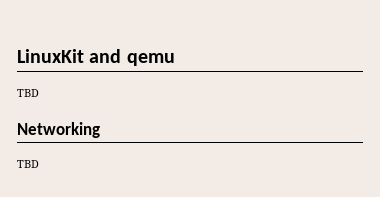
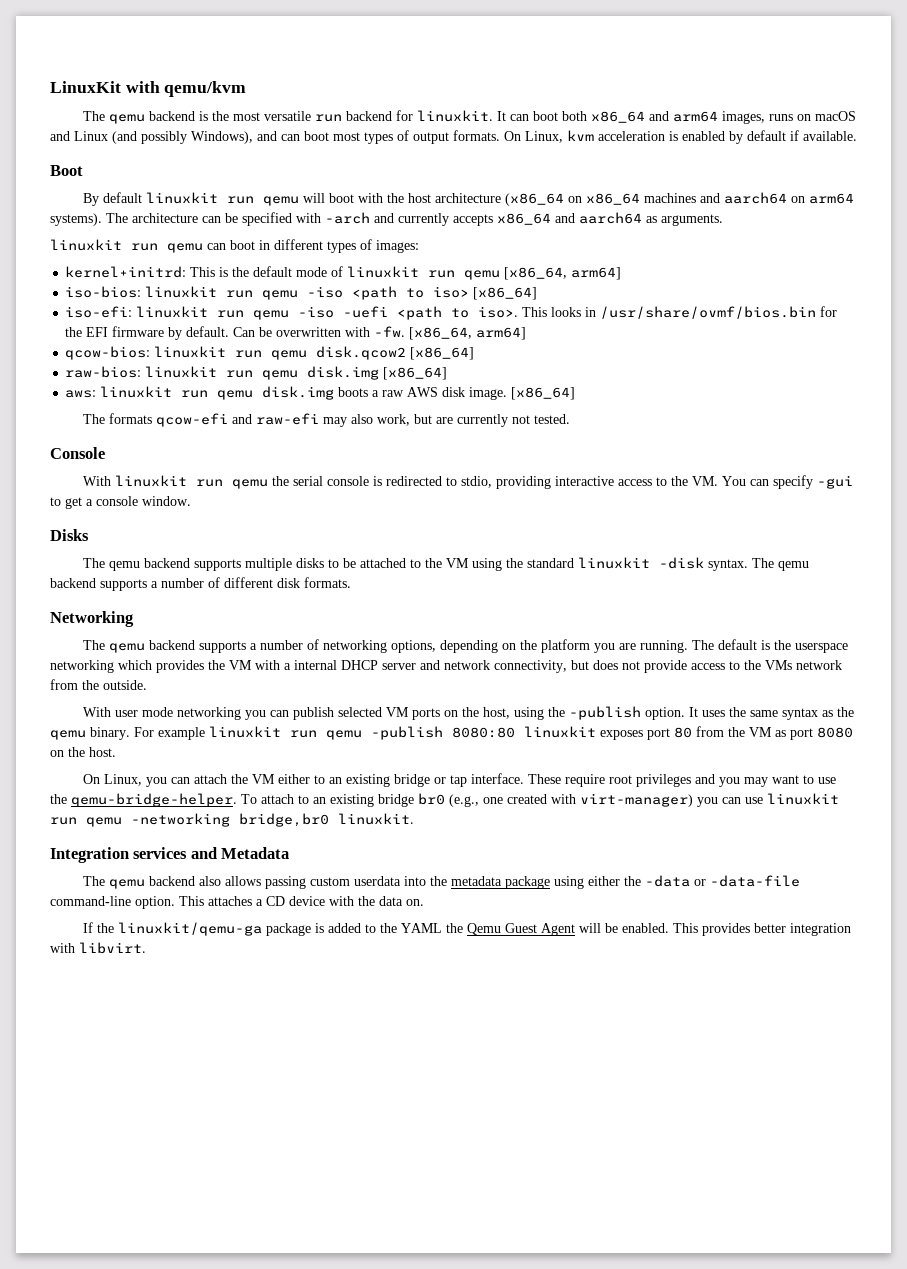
- LinuxKit and qemu
- TBD
+ LinuxKit with qemu/kvm
+ The qemu backend is the most versatile run backend for linuxkit. It can boot both x86_64 and arm64 images, runs on macOS and Linux (and possibly Windows), and can boot most types of output formats. On Linux, kvm acceleration is enabled by default if available.
+ Boot
+ By default linuxkit run qemu will boot with the host architecture (x86_64 on x86_64 machines and aarch64 on arm64 systems). The architecture can be specified with -arch and currently accepts x86_64 and aarch64 as arguments.
+ linuxkit run qemu can boot in different types of images:
+ kernel+initrd: This is the default mode of linuxkit run qemu [x86_64, arm64]
+ iso-bios: linuxkit run qemu -iso <path to iso> [x86_64]
+ iso-efi: linuxkit run qemu -iso -uefi <path to iso>. This looks in /usr/share/ovmf/bios.bin for the EFI firmware by default. Can be overwritten with -fw. [x86_64, arm64]
+ qcow-bios: linuxkit run qemu disk.qcow2 [x86_64]
+ raw-bios: linuxkit run qemu disk.img [x86_64]
+ aws: linuxkit run qemu disk.img boots a raw AWS disk image. [x86_64]
+ The formats qcow-efi and raw-efi may also work, but are currently not tested.
+ Console
+ With linuxkit run qemu the serial console is redirected to stdio, providing interactive access to the VM. You can specify -gui to get a console window.
+ Disks
+ The qemu backend supports multiple disks to be attached to the VM using the standard linuxkit -disk syntax. The qemu backend supports a number of different disk formats.
  Networking
- TBD
+ The qemu backend supports a number of networking options, depending on the platform you are running. The default is the userspace networking which provides the VM with a internal DHCP server and network connectivity, but does not provide access to the VMs network from the outside.
+ With user mode networking you can publish selected VM ports on the host, using the -publish option. It uses the same syntax as the qemu binary. For example linuxkit run qemu -publish 8080:80 linuxkit exposes port 80 from the VM as port 8080 on the host.
+ On Linux, you can attach the VM either to an existing bridge or tap interface. These require root privileges and you may want to use the qemu-bridge-helper. To attach to an existing bridge br0 (e.g., one created with virt-manager) you can use linuxkit run qemu -networking bridge,br0 linuxkit.
+ Integration services and Metadata
+ The qemu backend also allows passing custom userdata into the metadata package using either the -data or -data-file command-line option. This attaches a CD device with the data on.
+ If the linuxkit/qemu-ga package is added to the YAML the Qemu Guest Agent will be enabled. This provides better integration with libvirt.

